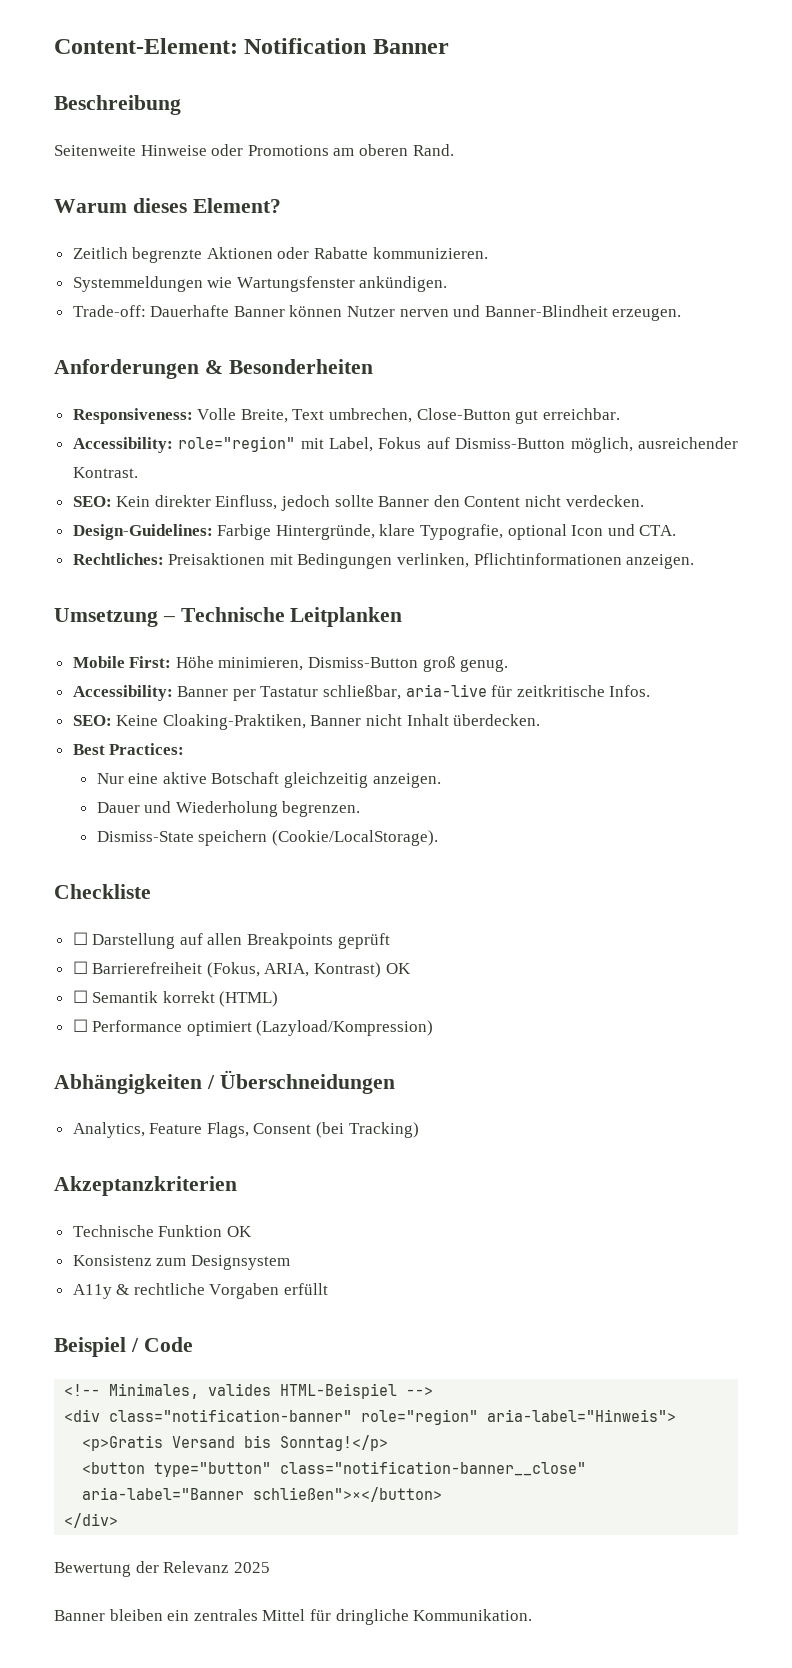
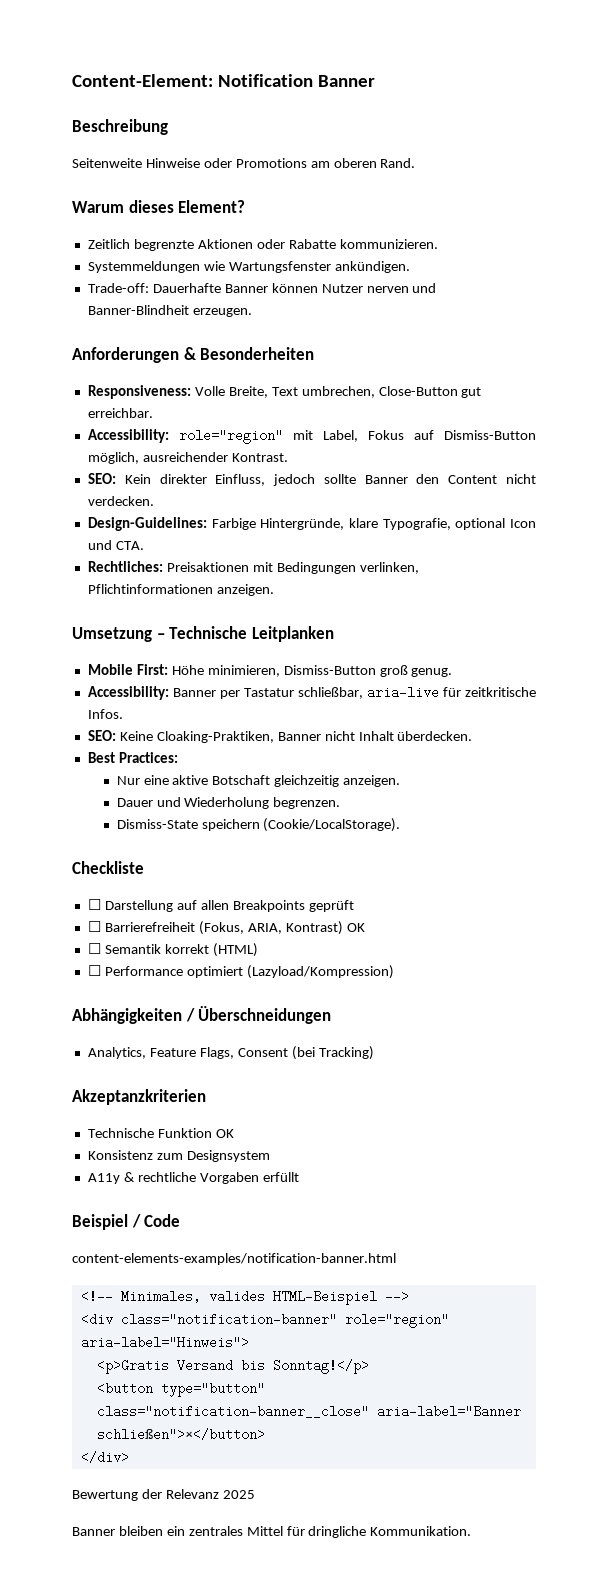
+ content-elements-examples/notification-banner.html

